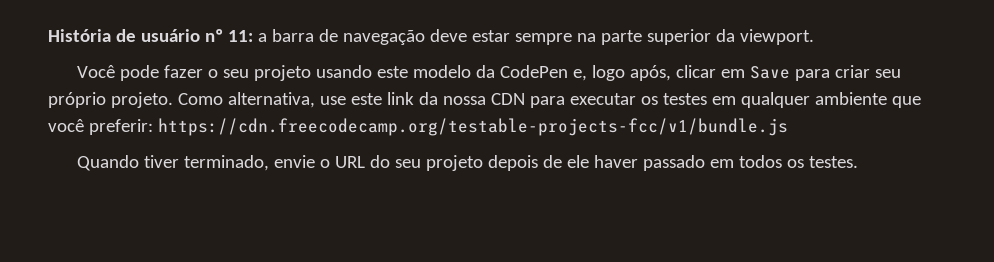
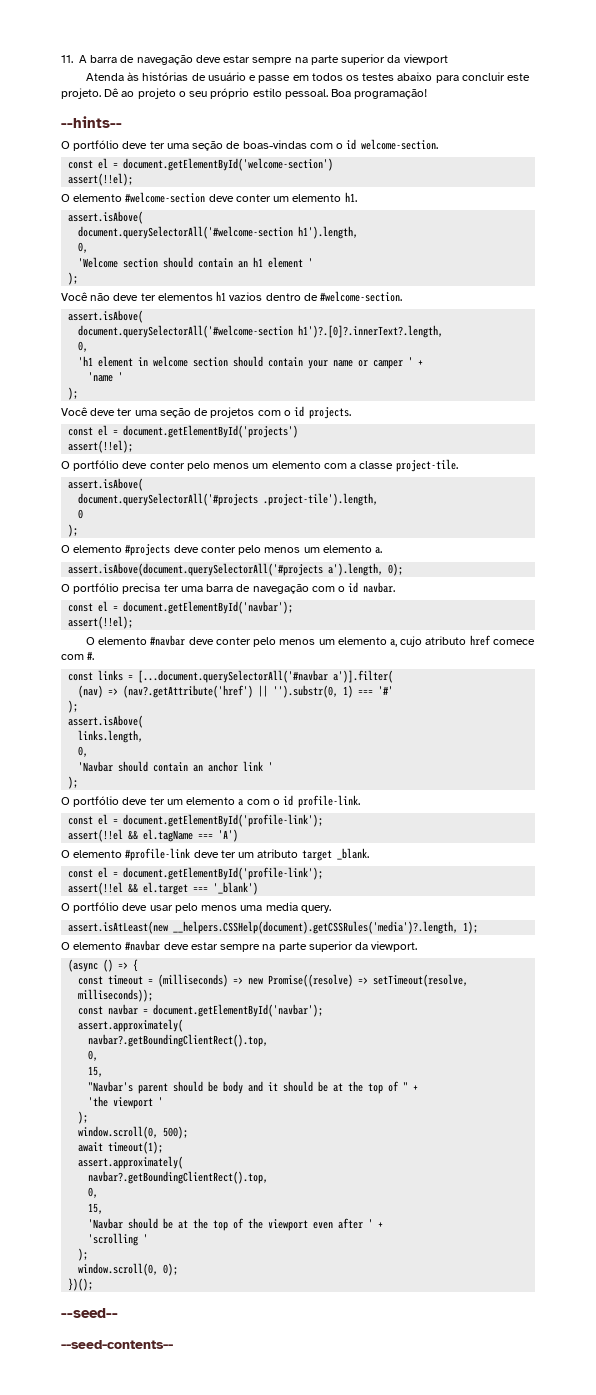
- História de usuário nº 11: a barra de navegação deve estar sempre na parte superior da viewport.
- Você pode fazer o seu projeto usando este modelo da CodePen e, logo após, clicar em Save para criar seu próprio projeto. Como alternativa, use este link da nossa CDN para executar os testes em qualquer ambiente que você preferir: https://cdn.freecodecamp.org/testable-projects-fcc/v1/bundle.js
- Quando tiver terminado, envie o URL do seu projeto depois de ele haver passado em todos os testes.
+ 11. A barra de navegação deve estar sempre na parte superior da viewport
+ Atenda às histórias de usuário e passe em todos os testes abaixo para concluir este projeto. Dê ao projeto o seu próprio estilo pessoal. Boa programação!
+ --hints--
+ O portfólio deve ter uma seção de boas-vindas com o id welcome-section.
+ const el = document.getElementById('welcome-section')
+ assert(!!el);
+ O elemento #welcome-section deve conter um elemento h1.
+ assert.isAbove(
+ document.querySelectorAll('#welcome-section h1').length,
+ 0,
+ 'Welcome section should contain an h1 element '
+ );
+ Você não deve ter elementos h1 vazios dentro de #welcome-section.
+ assert.isAbove(
+ document.querySelectorAll('#welcome-section h1')?.[0]?.innerText?.length,
+ 0,
+ 'h1 element in welcome section should contain your name or camper ' +
+ 'name '
+ );
+ Você deve ter uma seção de projetos com o id projects.
+ const el = document.getElementById('projects')
+ assert(!!el);
+ O portfólio deve conter pelo menos um elemento com a classe project-tile.
+ assert.isAbove(
+ document.querySelectorAll('#projects .project-tile').length,
+ 0
+ );
+ O elemento #projects deve conter pelo menos um elemento a.
+ assert.isAbove(document.querySelectorAll('#projects a').length, 0);
+ O portfólio precisa ter uma barra de navegação com o id navbar.
+ const el = document.getElementById('navbar');
+ assert(!!el);
+ O elemento #navbar deve conter pelo menos um elemento a, cujo atributo href comece com #.
+ const links = [...document.querySelectorAll('#navbar a')].filter(
+ (nav) => (nav?.getAttribute('href') || '').substr(0, 1) === '#'
+ );
+ assert.isAbove(
+ links.length,
+ 0,
+ 'Navbar should contain an anchor link '
+ );
+ O portfólio deve ter um elemento a com o id profile-link.
+ const el = document.getElementById('profile-link');
+ assert(!!el && el.tagName === 'A')
+ O elemento #profile-link deve ter um atributo target _blank.
+ const el = document.getElementById('profile-link');
+ assert(!!el && el.target === '_blank')
+ O portfólio deve usar pelo menos uma media query.
+ assert.isAtLeast(new __helpers.CSSHelp(document).getCSSRules('media')?.length, 1);
+ O elemento #navbar deve estar sempre na parte superior da viewport.
+ (async () => {
+ const timeout = (milliseconds) => new Promise((resolve) => setTimeout(resolve, milliseconds));
+ const navbar = document.getElementById('navbar');
+ assert.approximately(
+ navbar?.getBoundingClientRect().top,
+ 0,
+ 15,
+ "Navbar's parent should be body and it should be at the top of " +
+ 'the viewport '
+ );
+ window.scroll(0, 500);
+ await timeout(1);
+ assert.approximately(
+ navbar?.getBoundingClientRect().top,
+ 0,
+ 15,
+ 'Navbar should be at the top of the viewport even after ' +
+ 'scrolling '
+ );
+ window.scroll(0, 0);
+ })();
+ --seed--
+ --seed-contents--

